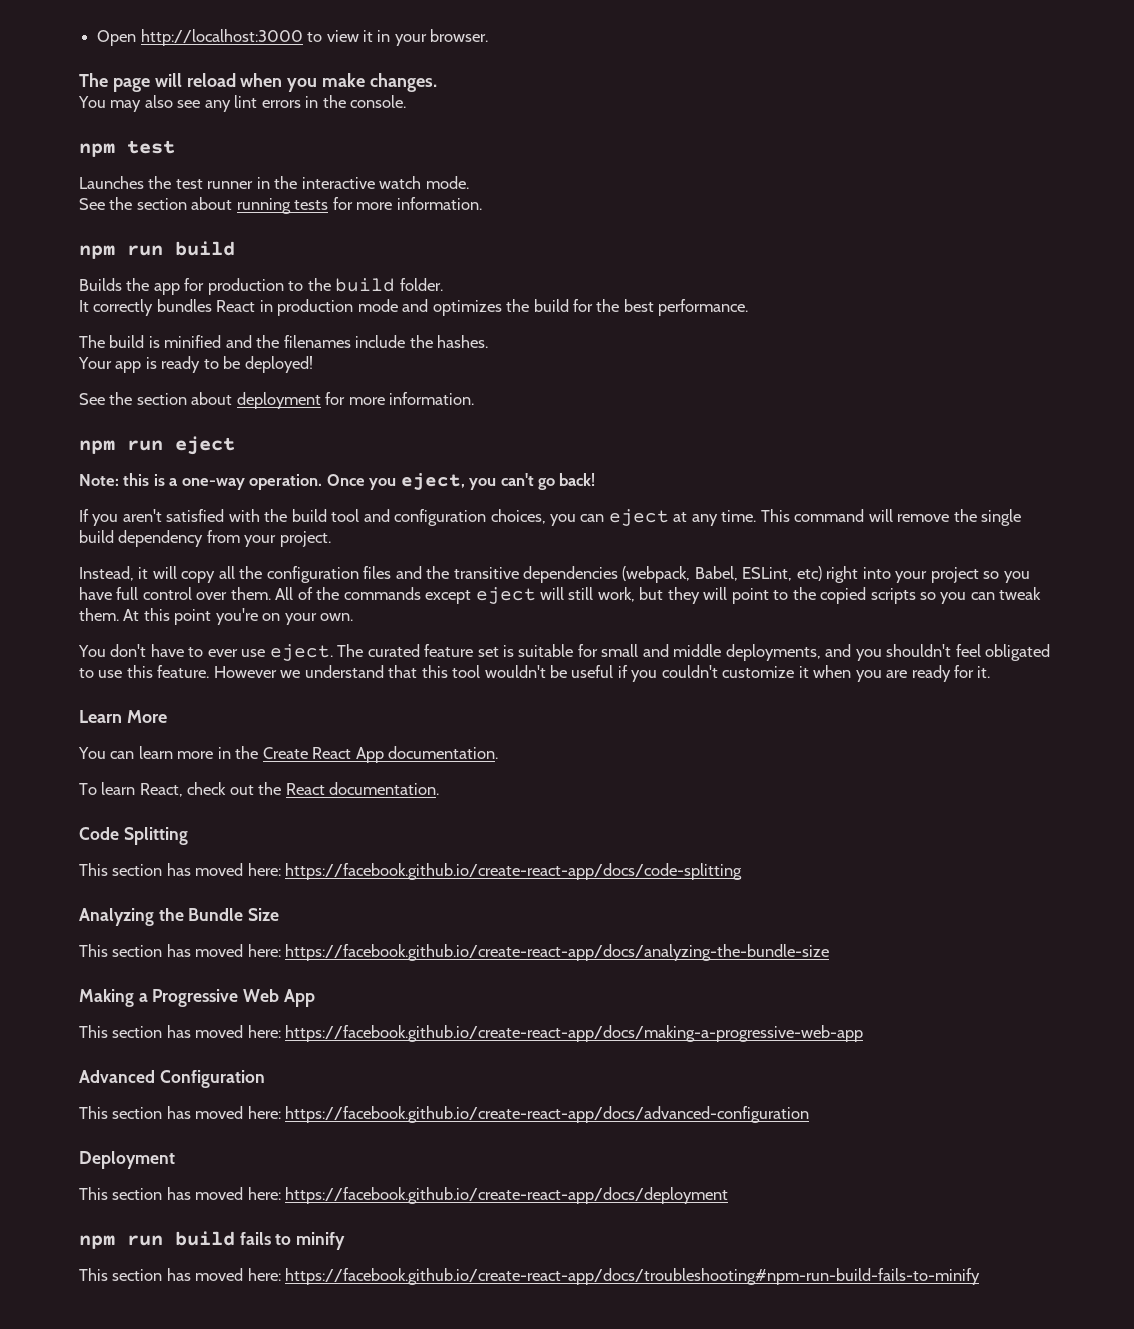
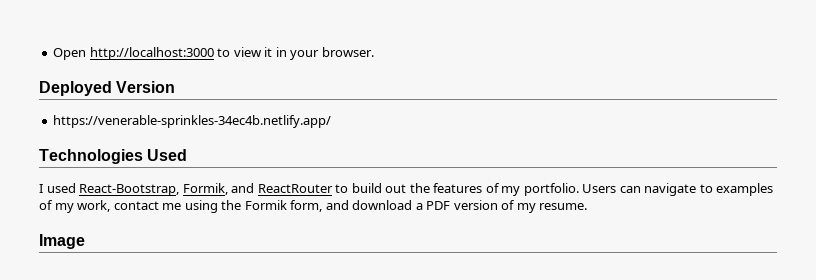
- The page will reload when you make changes.
- You may also see any lint errors in the console.
- npm test
- Launches the test runner in the interactive watch mode.
- See the section about running tests for more information.
- npm run build
- Builds the app for production to the build folder.
- It correctly bundles React in production mode and optimizes the build for the best performance.
- The build is minified and the filenames include the hashes.
- Your app is ready to be deployed!
- See the section about deployment for more information.
- npm run eject
- Note: this is a one-way operation. Once you eject, you can't go back!
- If you aren't satisfied with the build tool and configuration choices, you can eject at any time. This command will remove the single build dependency from your project.
- Instead, it will copy all the configuration files and the transitive dependencies (webpack, Babel, ESLint, etc) right into your project so you have full control over them. All of the commands except eject will still work, but they will point to the copied scripts so you can tweak them. At this point you're on your own.
- You don't have to ever use eject. The curated feature set is suitable for small and middle deployments, and you shouldn't feel obligated to use this feature. However we understand that this tool wouldn't be useful if you couldn't customize it when you are ready for it.
- Learn More
- You can learn more in the Create React App documentation.
- To learn React, check out the React documentation.
- Code Splitting
- This section has moved here: https://facebook.github.io/create-react-app/docs/code-splitting
- Analyzing the Bundle Size
- This section has moved here: https://facebook.github.io/create-react-app/docs/analyzing-the-bundle-size
- Making a Progressive Web App
- This section has moved here: https://facebook.github.io/create-react-app/docs/making-a-progressive-web-app
- Advanced Configuration
- This section has moved here: https://facebook.github.io/create-react-app/docs/advanced-configuration
- Deployment
- This section has moved here: https://facebook.github.io/create-react-app/docs/deployment
- npm run build fails to minify
- This section has moved here: https://facebook.github.io/create-react-app/docs/troubleshooting#npm-run-build-fails-to-minify
+ Deployed Version
+ https://venerable-sprinkles-34ec4b.netlify.app/
+ Technologies Used
+ I used React-Bootstrap, Formik, and ReactRouter to build out the features of my portfolio. Users can navigate to examples of my work, contact me using the Formik form, and download a PDF version of my resume.
+ Image

